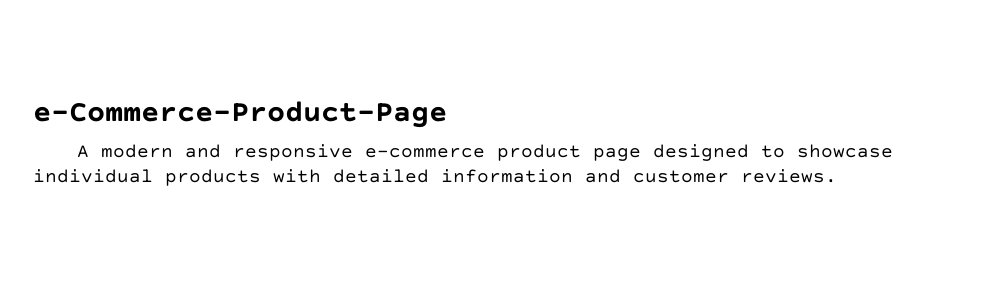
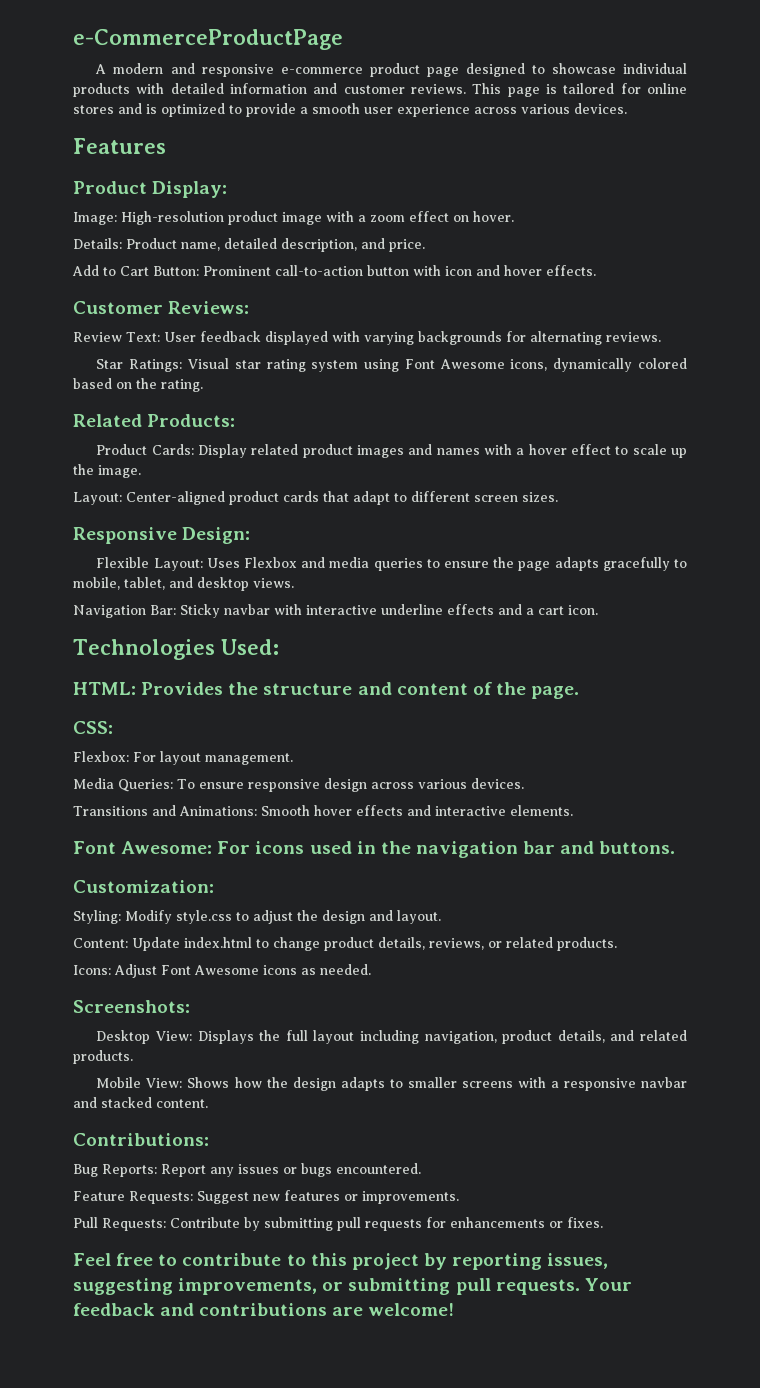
- e-Commerce-Product-Page
+ e-CommerceProductPage
+ This page is tailored for online stores and is optimized to provide a smooth user experience across various devices.
+ Features
+ Product Display:
+ Image: High-resolution product image with a zoom effect on hover.
+ Details: Product name, detailed description, and price.
+ Add to Cart Button: Prominent call-to-action button with icon and hover effects.
+ Customer Reviews:
+ Review Text: User feedback displayed with varying backgrounds for alternating reviews.
+ Star Ratings: Visual star rating system using Font Awesome icons, dynamically colored based on the rating.
+ Related Products:
+ Product Cards: Display related product images and names with a hover effect to scale up the image.
+ Layout: Center-aligned product cards that adapt to different screen sizes.
+ Responsive Design:
+ Flexible Layout: Uses Flexbox and media queries to ensure the page adapts gracefully to mobile, tablet, and desktop views.
+ Navigation Bar: Sticky navbar with interactive underline effects and a cart icon.
+ Technologies Used:
+ HTML: Provides the structure and content of the page.
+ CSS:
+ Flexbox: For layout management.
+ Media Queries: To ensure responsive design across various devices.
+ Transitions and Animations: Smooth hover effects and interactive elements.
+ Font Awesome: For icons used in the navigation bar and buttons.
+ Customization:
+ Styling: Modify style.css to adjust the design and layout.
+ Content: Update index.html to change product details, reviews, or related products.
+ Icons: Adjust Font Awesome icons as needed.
+ Screenshots:
+ Desktop View: Displays the full layout including navigation, product details, and related products.
+ Mobile View: Shows how the design adapts to smaller screens with a responsive navbar and stacked content.
+ Contributions:
+ Bug Reports: Report any issues or bugs encountered.
+ Feature Requests: Suggest new features or improvements.
+ Pull Requests: Contribute by submitting pull requests for enhancements or fixes.
+ Feel free to contribute to this project by reporting issues, suggesting improvements, or submitting pull requests. Your feedback and contributions are welcome!

